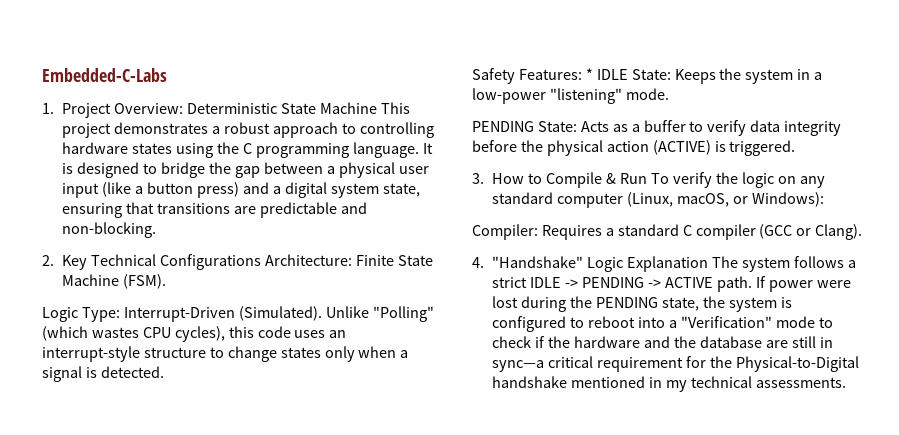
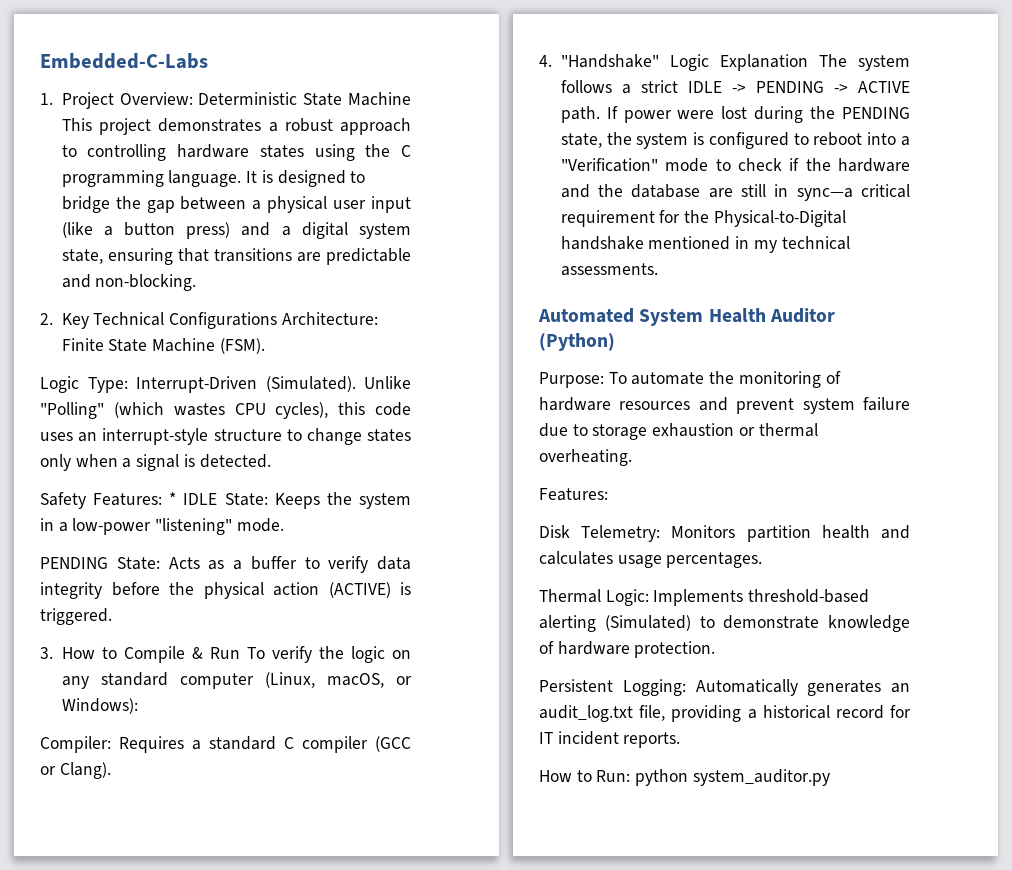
+ Automated System Health Auditor (Python)
+ Purpose: To automate the monitoring of hardware resources and prevent system failure due to storage exhaustion or thermal overheating.
+ Features:
+ Disk Telemetry: Monitors partition health and calculates usage percentages.
+ Thermal Logic: Implements threshold-based alerting (Simulated) to demonstrate knowledge of hardware protection.
+ Persistent Logging: Automatically generates an audit_log.txt file, providing a historical record for IT incident reports.
+ How to Run: python system_auditor.py

